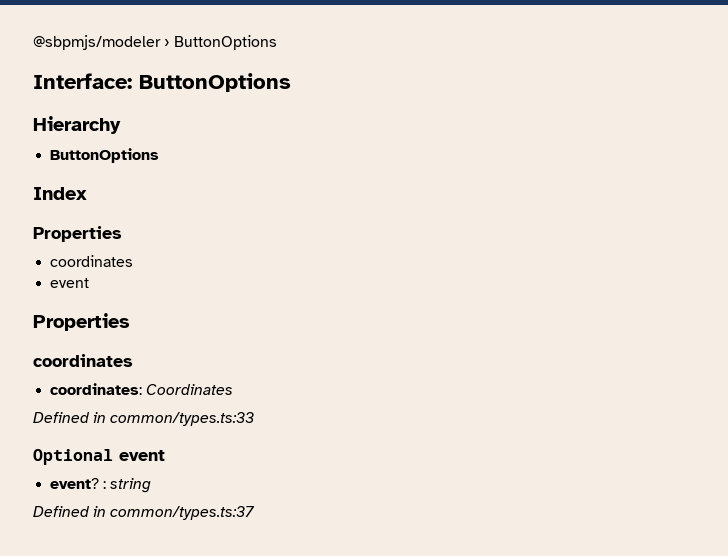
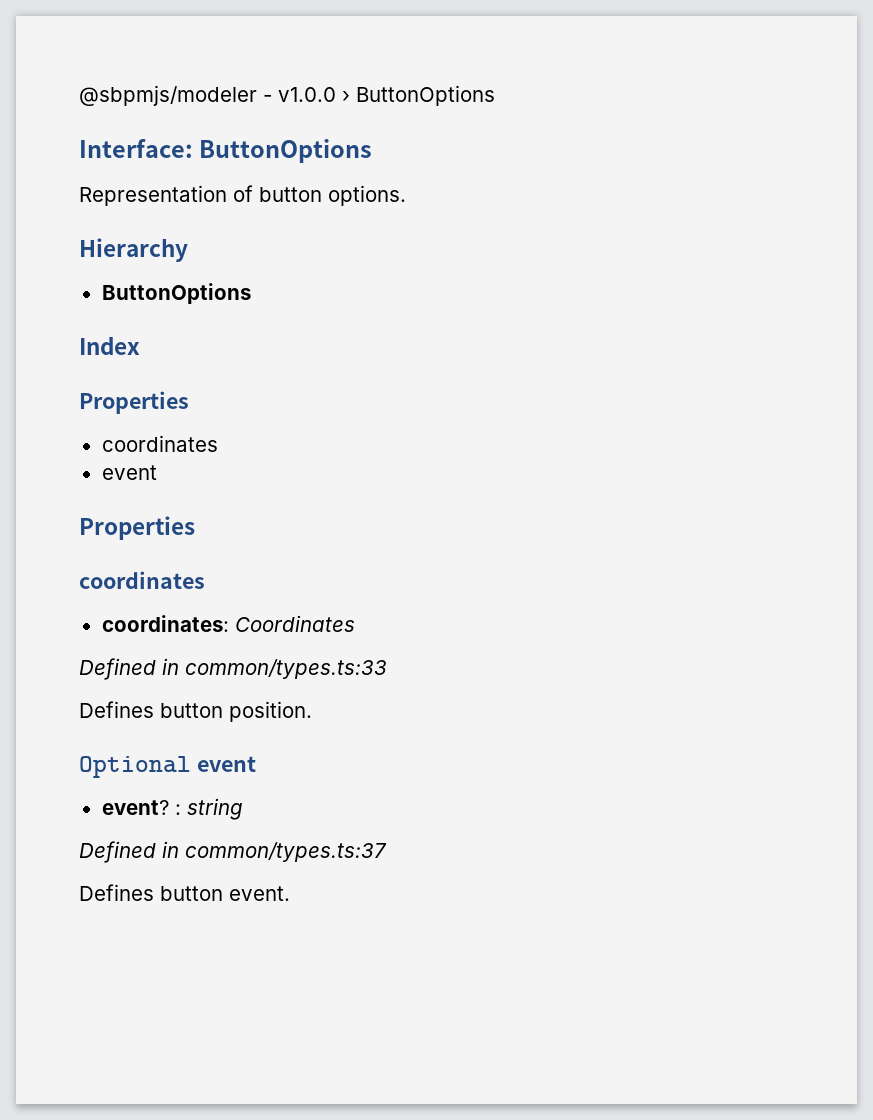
- @sbpmjs/modeler › ButtonOptions
+ @sbpmjs/modeler - v1.0.0 › ButtonOptions
+ Representation of button options.
+ Defines button position.
+ Defines button event.

